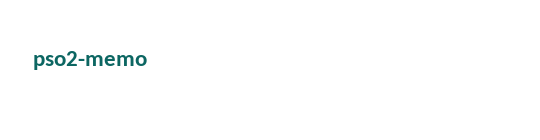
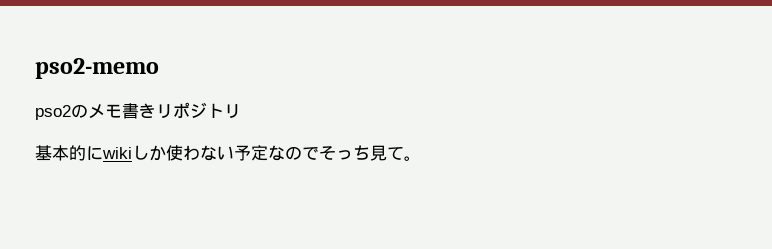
+ pso2のメモ書きリポジトリ
+ 基本的にwikiしか使わない予定なのでそっち見て。

